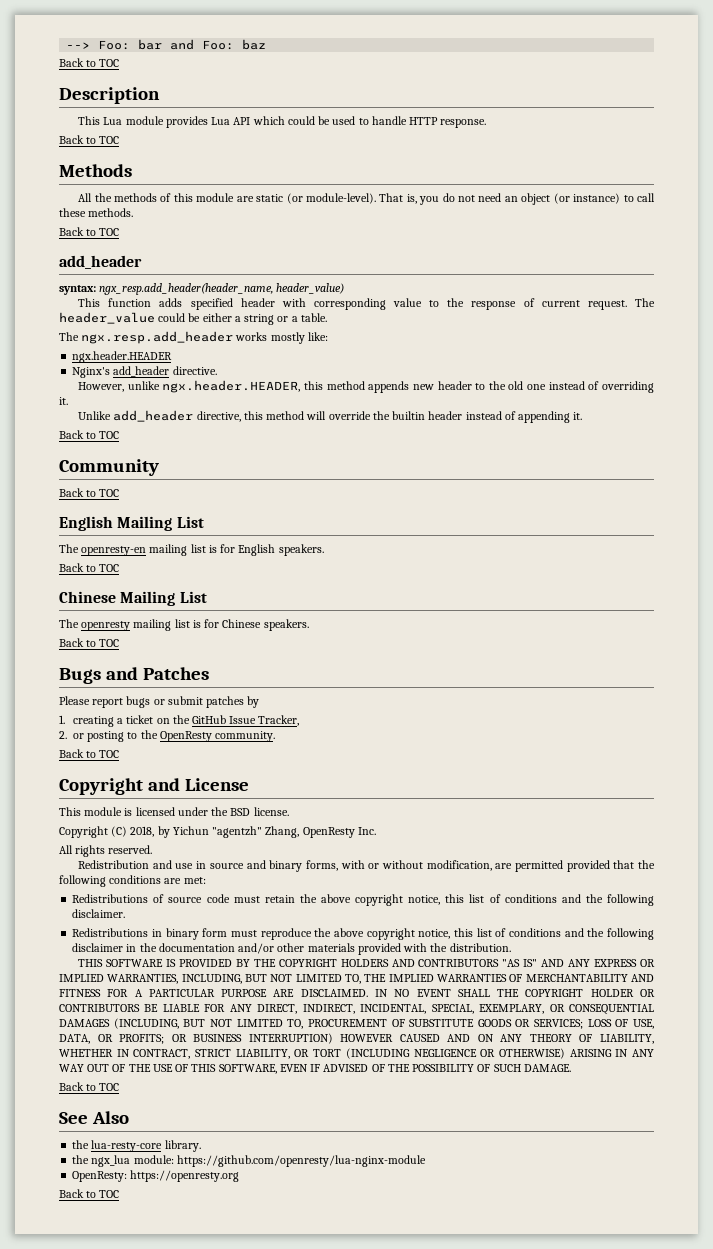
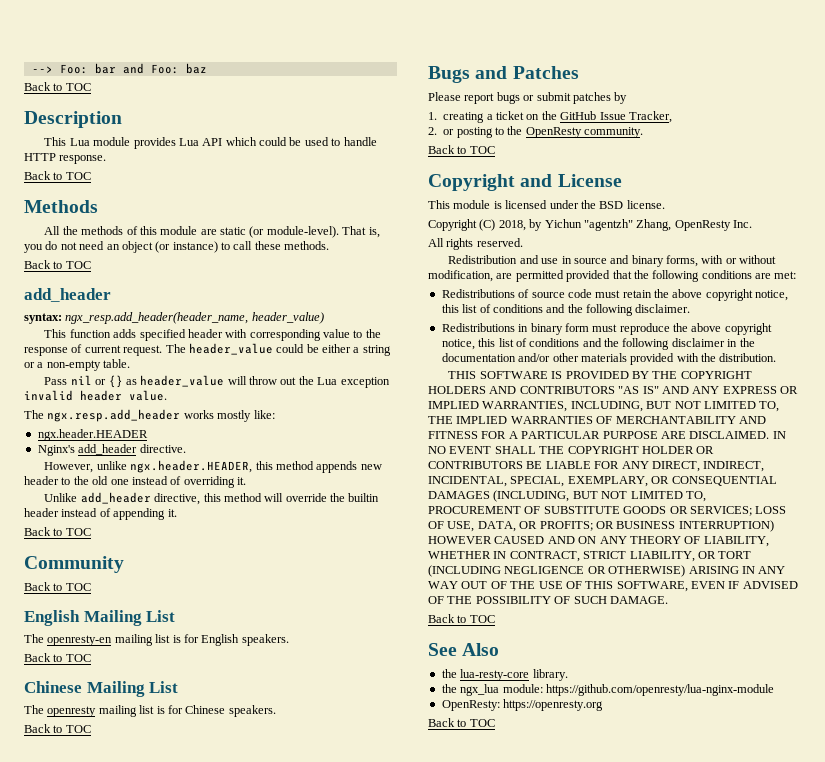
- The header_value could be either a string or a table.
+ The header_value could be either a string or a non-empty table.
+ Pass nil or {} as header_value will throw out the Lua exception invalid header value.

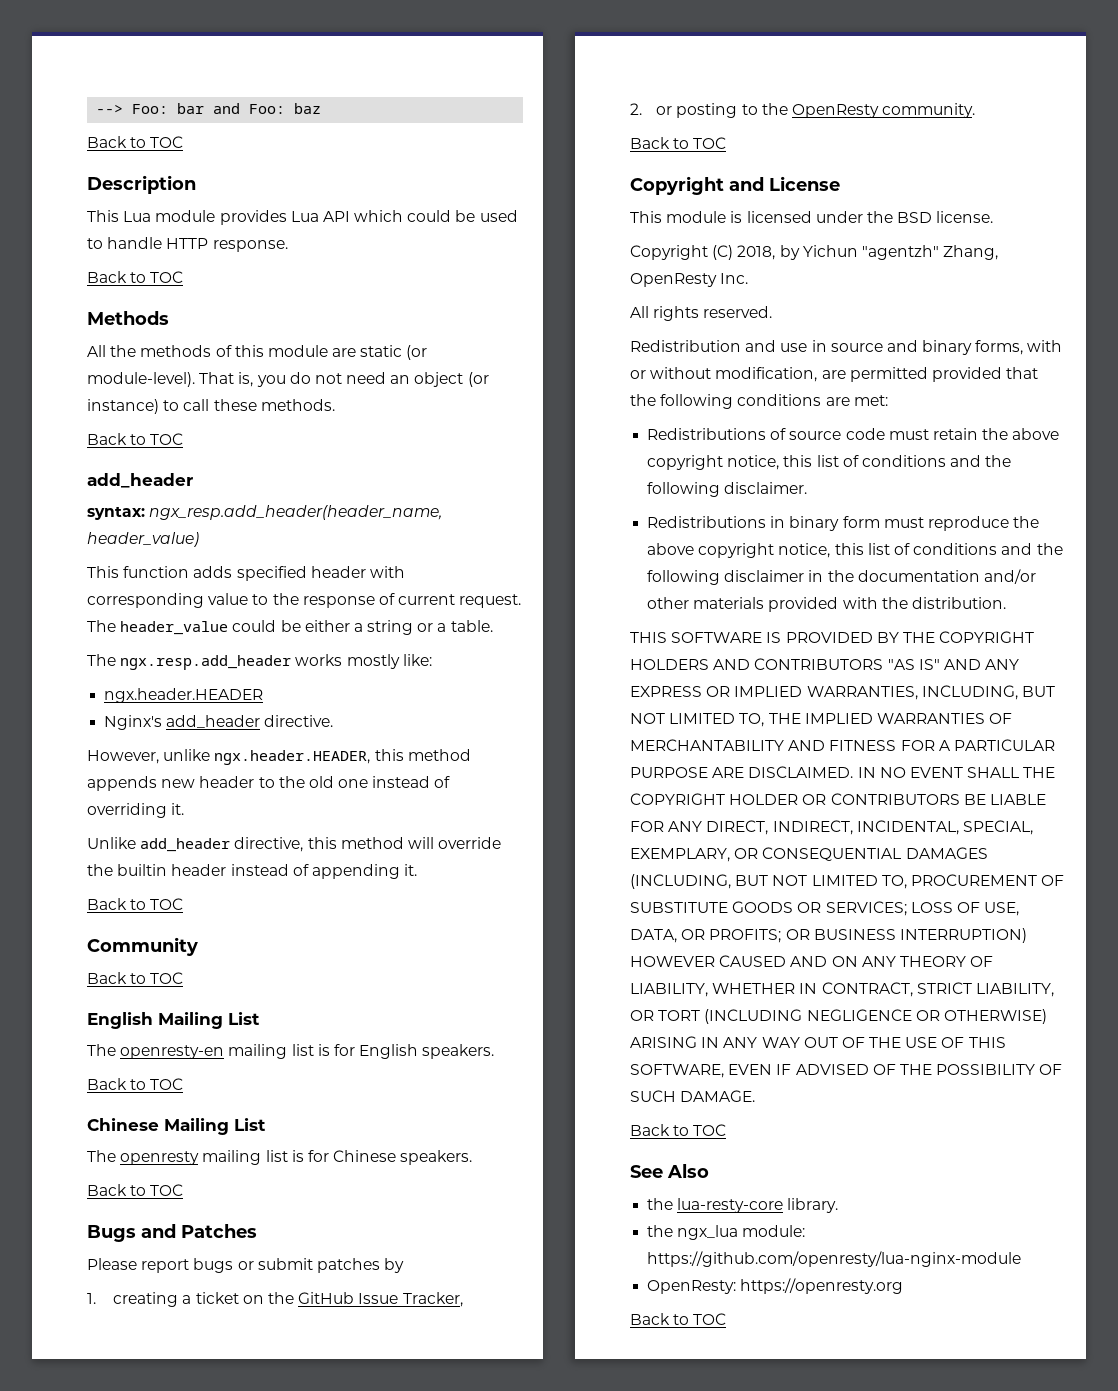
- The header_value could be either a string or a non-empty table.
+ The header_value could be either a string or a table.
- Pass nil or {} as header_value will throw out the Lua exception invalid header value.

